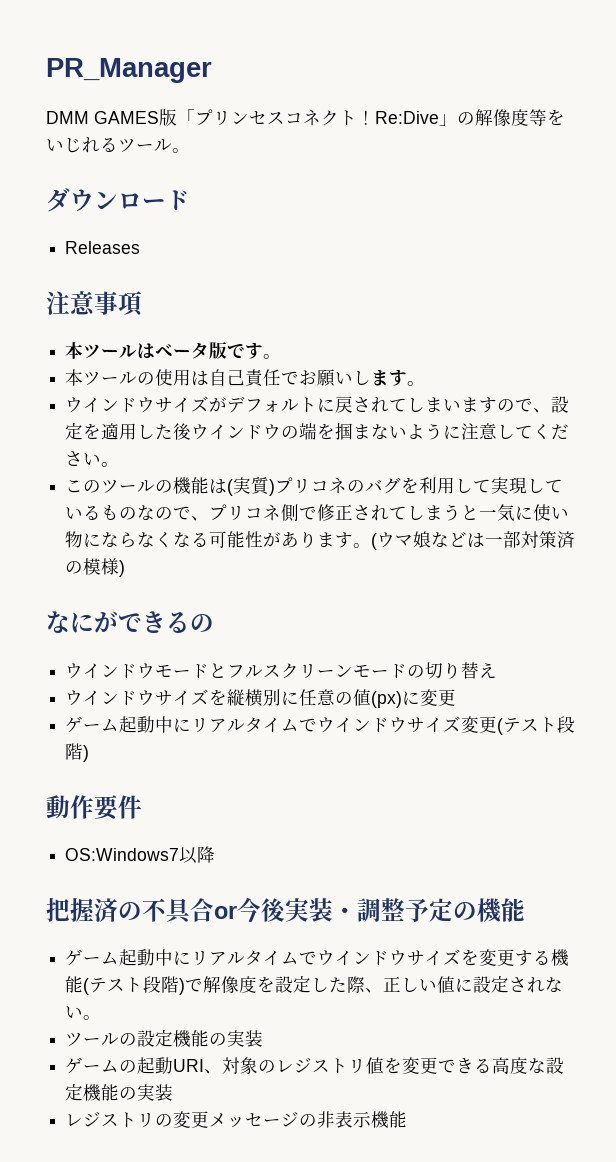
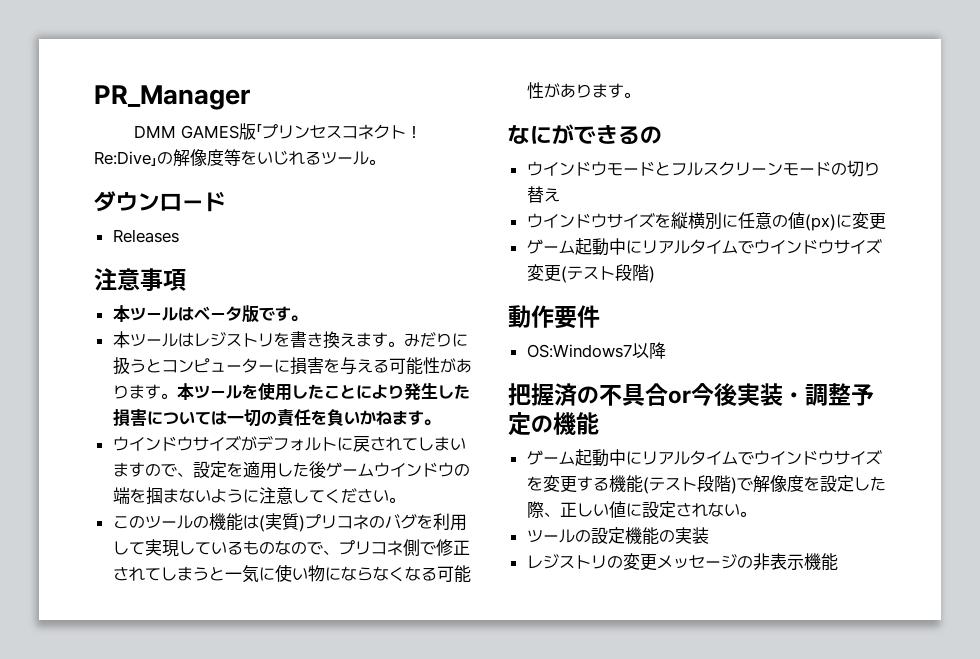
- 本ツールの使用は自己責任でお願いします。
+ 本ツールはレジストリを書き換えます。みだりに扱うとコンピューターに損害を与える可能性があります。本ツールを使用したことにより発生した損害については一切の責任を負いかねます。
- ウインドウサイズがデフォルトに戻されてしまいますので、設定を適用した後ウインドウの端を掴まないように注意してください。
+ ウインドウサイズがデフォルトに戻されてしまいますので、設定を適用した後ゲームウインドウの端を掴まないように注意してください。
- (ウマ娘などは一部対策済の模様)
- ゲームの起動URI、対象のレジストリ値を変更できる高度な設定機能の実装

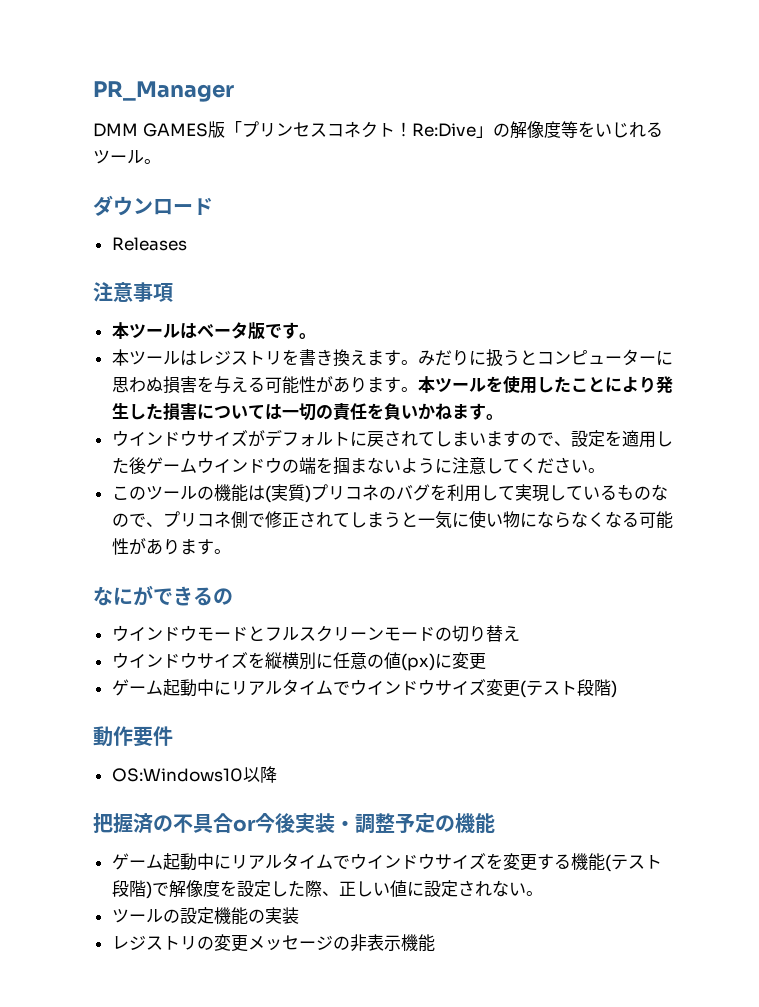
- みだりに扱うとコンピューターに損害を与える可能性があります。
+ みだりに扱うとコンピューターに思わぬ損害を与える可能性があります。
- OS:Windows7以降
+ OS:Windows10以降

